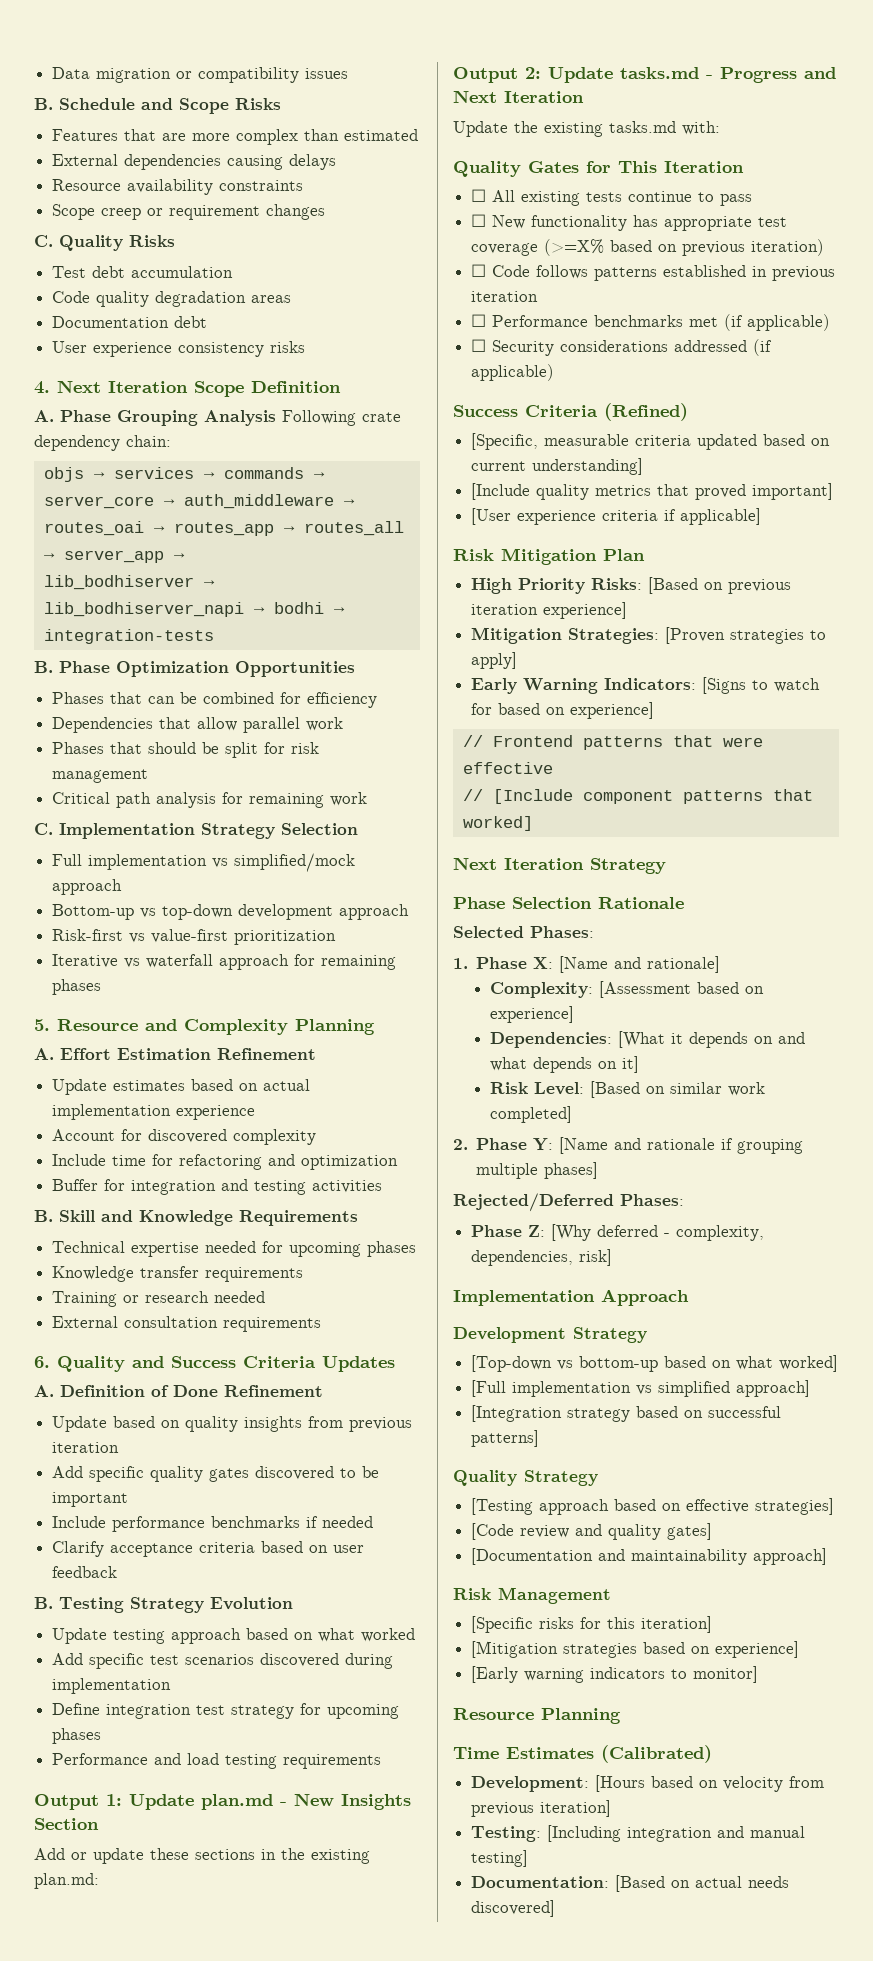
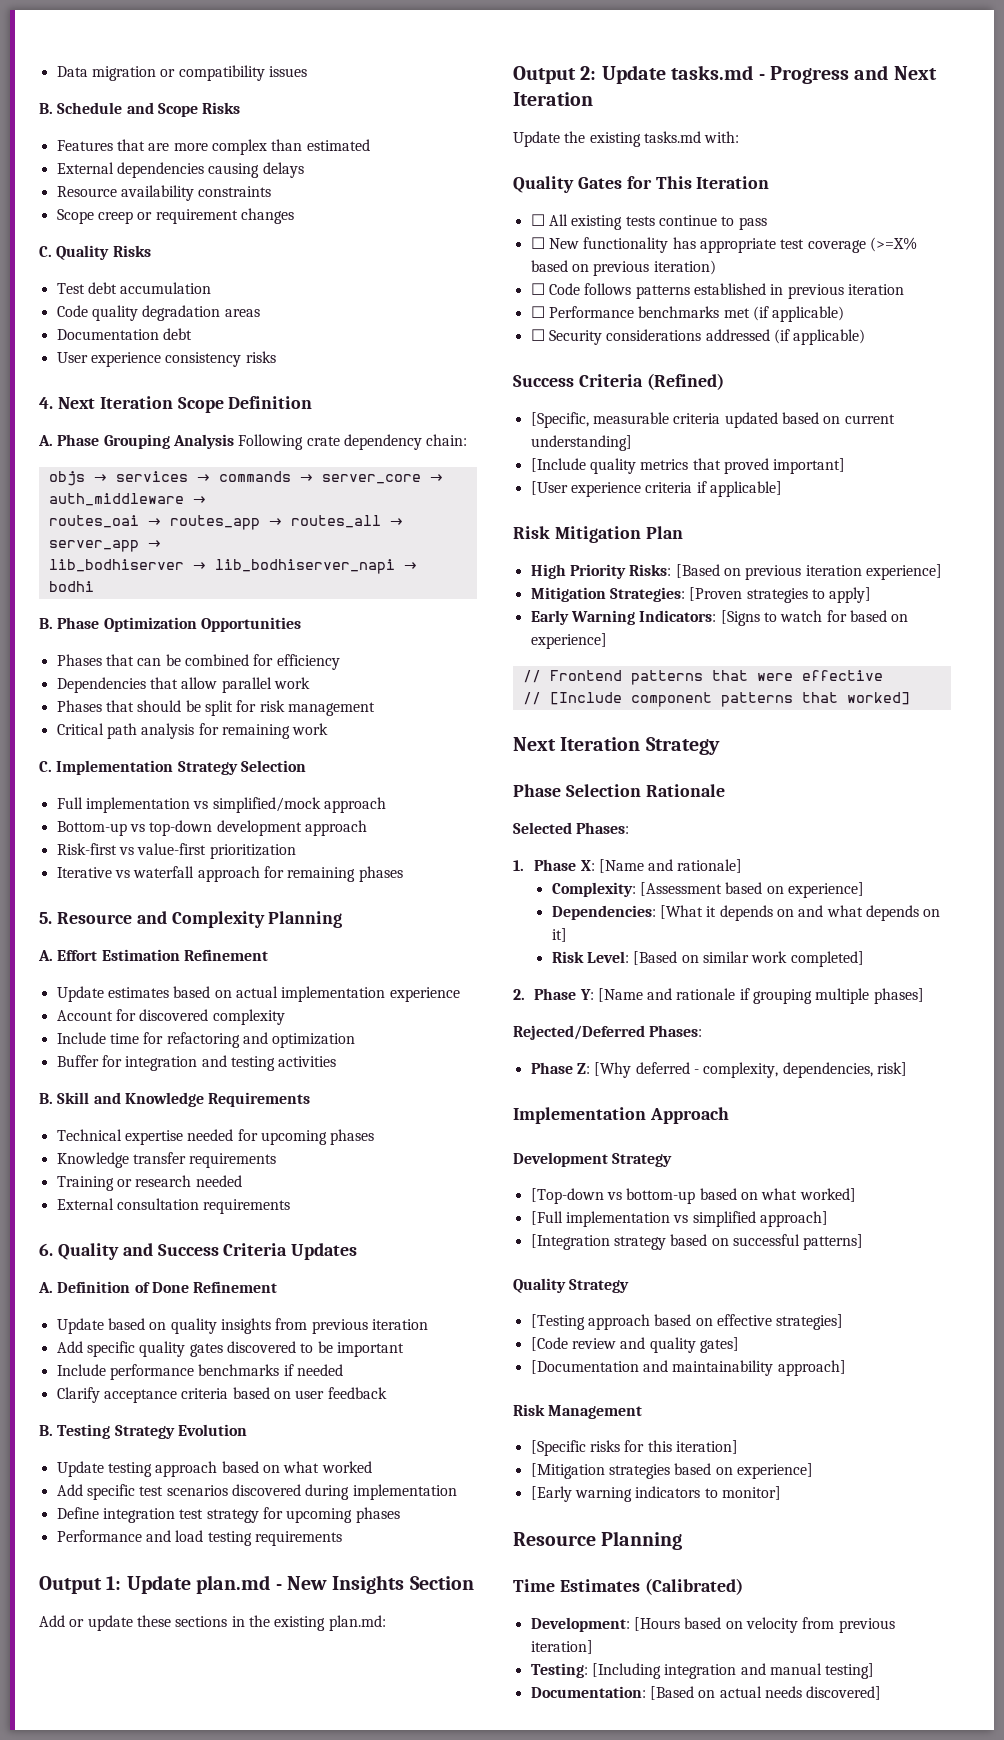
- lib_bodhiserver → lib_bodhiserver_napi → bodhi → integration-tests
+ lib_bodhiserver → lib_bodhiserver_napi → bodhi

